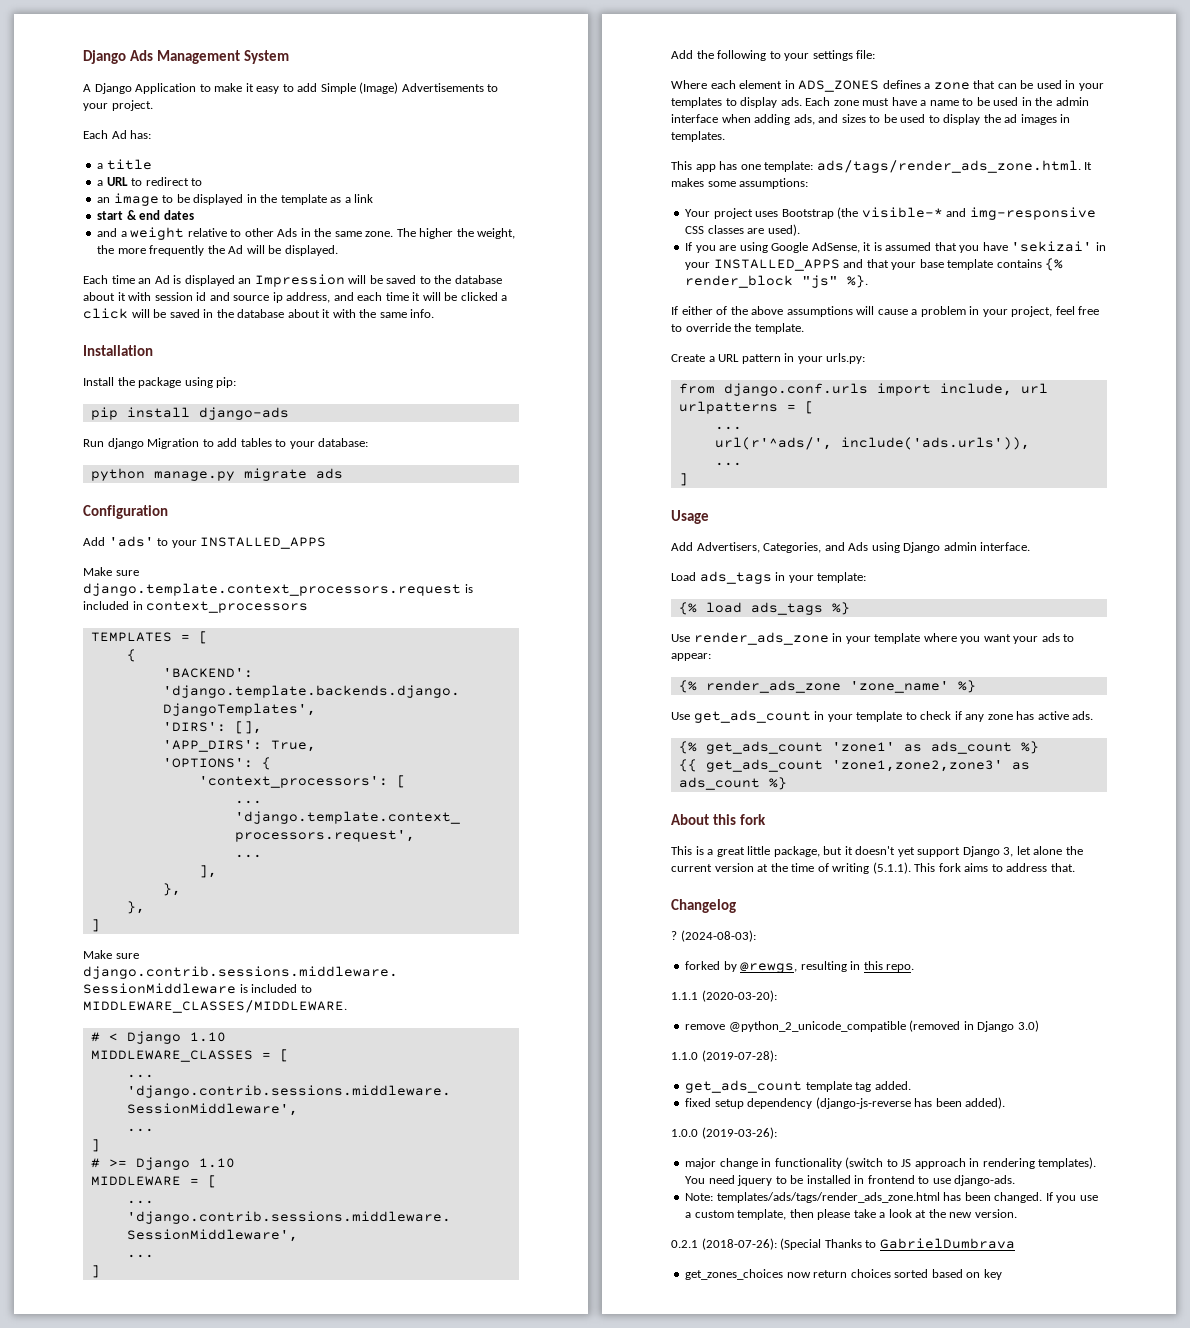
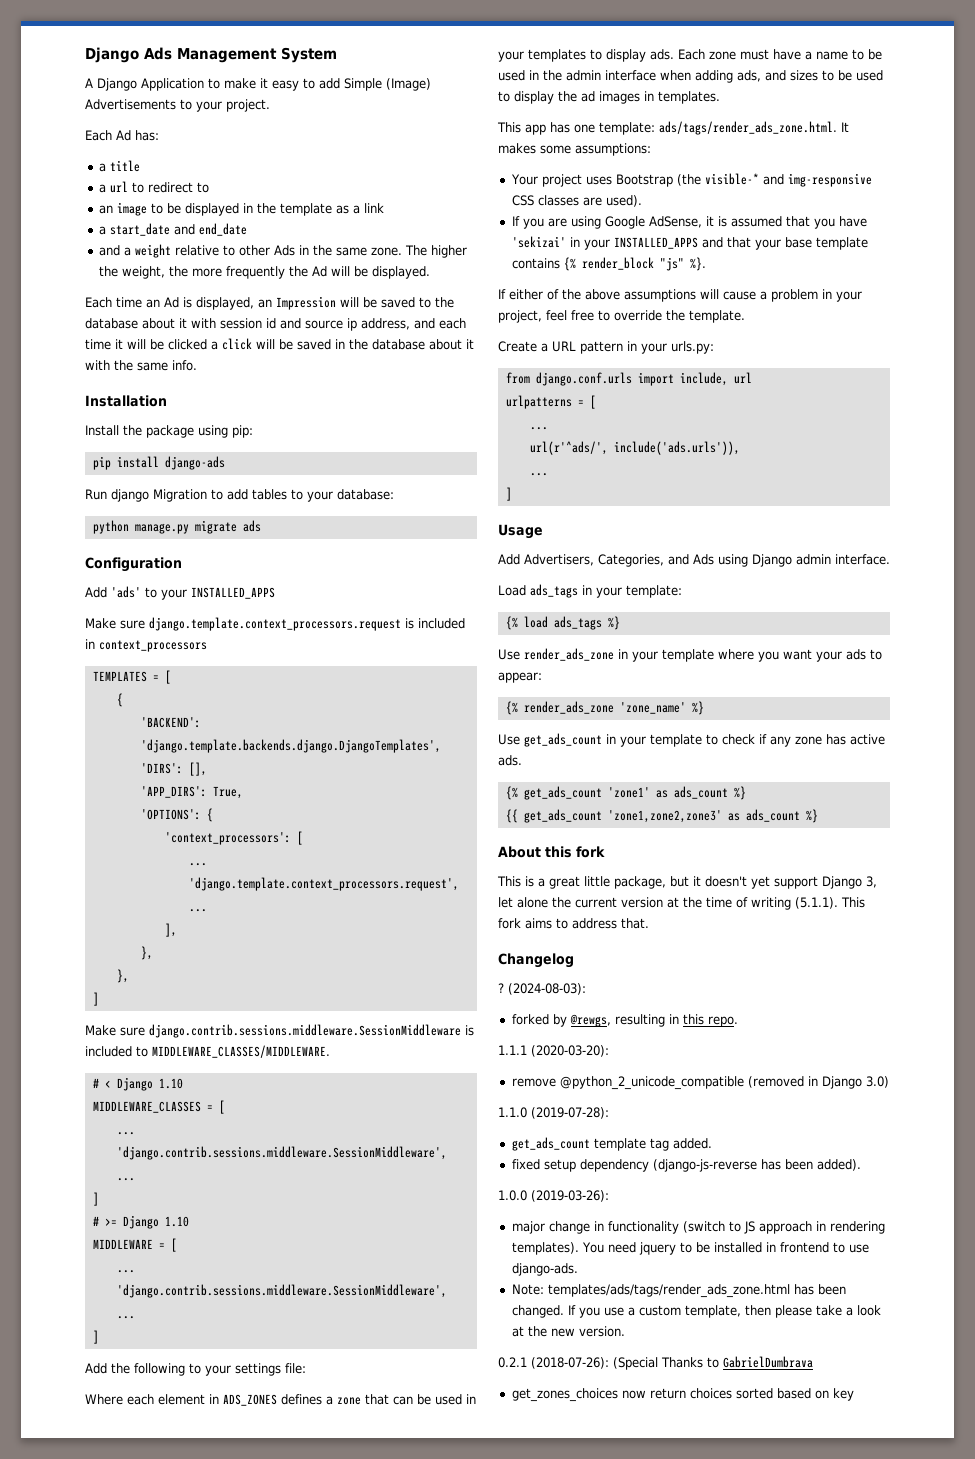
- a URL to redirect to
+ a url to redirect to
- start & end dates
+ a start_date and end_date
- Each time an Ad is displayed an Impression will be saved to the database about it with session id and source ip address, and each time it will be clicked a click will be saved in the database about it with the same info.
+ Each time an Ad is displayed, an Impression will be saved to the database about it with session id and source ip address, and each time it will be clicked a click will be saved in the database about it with the same info.

